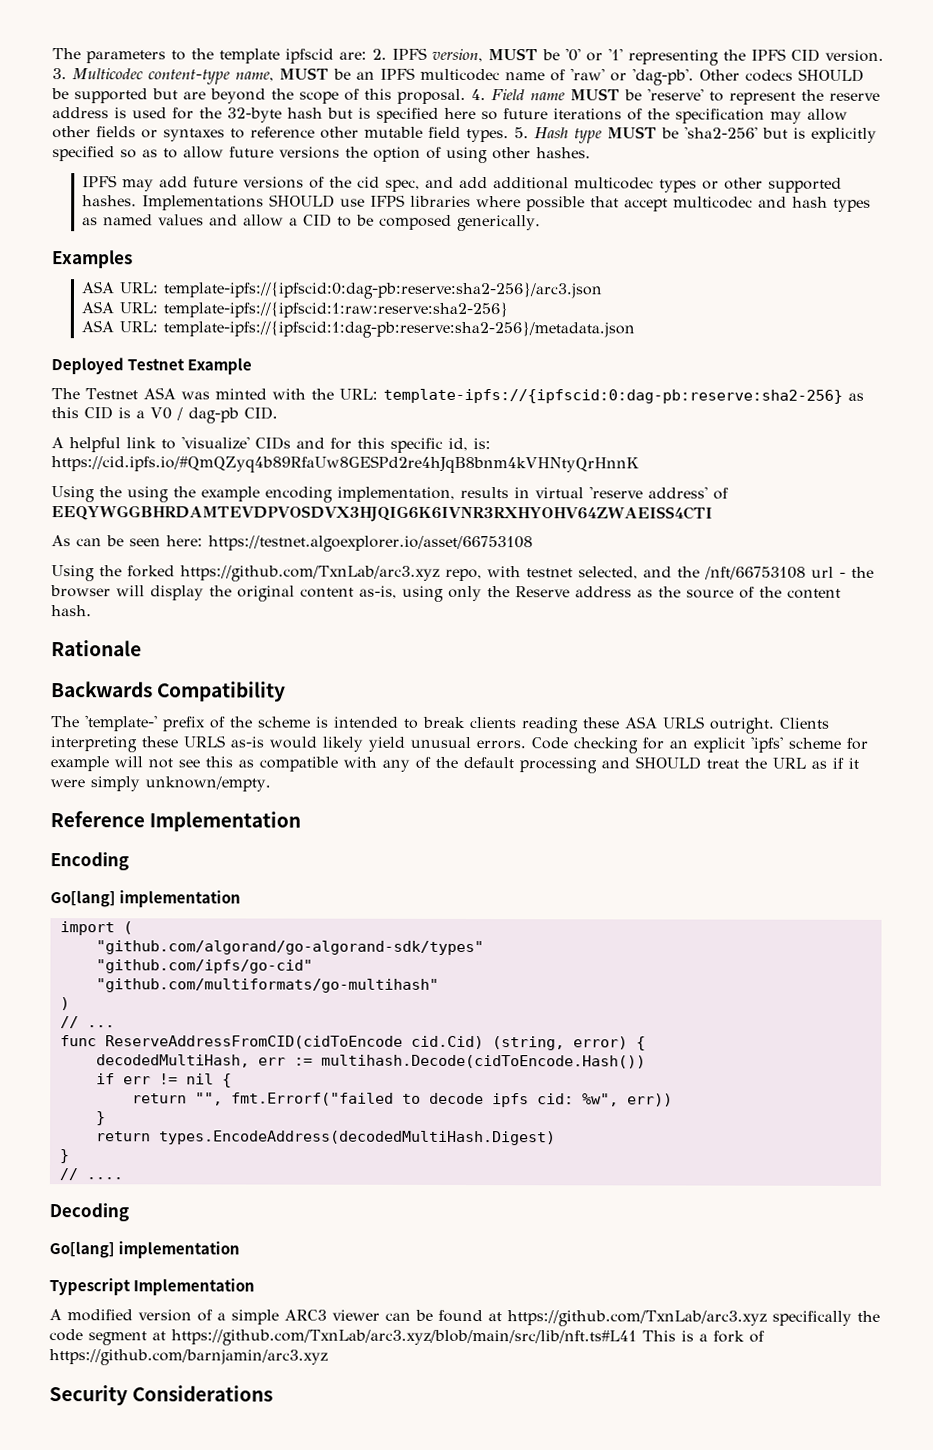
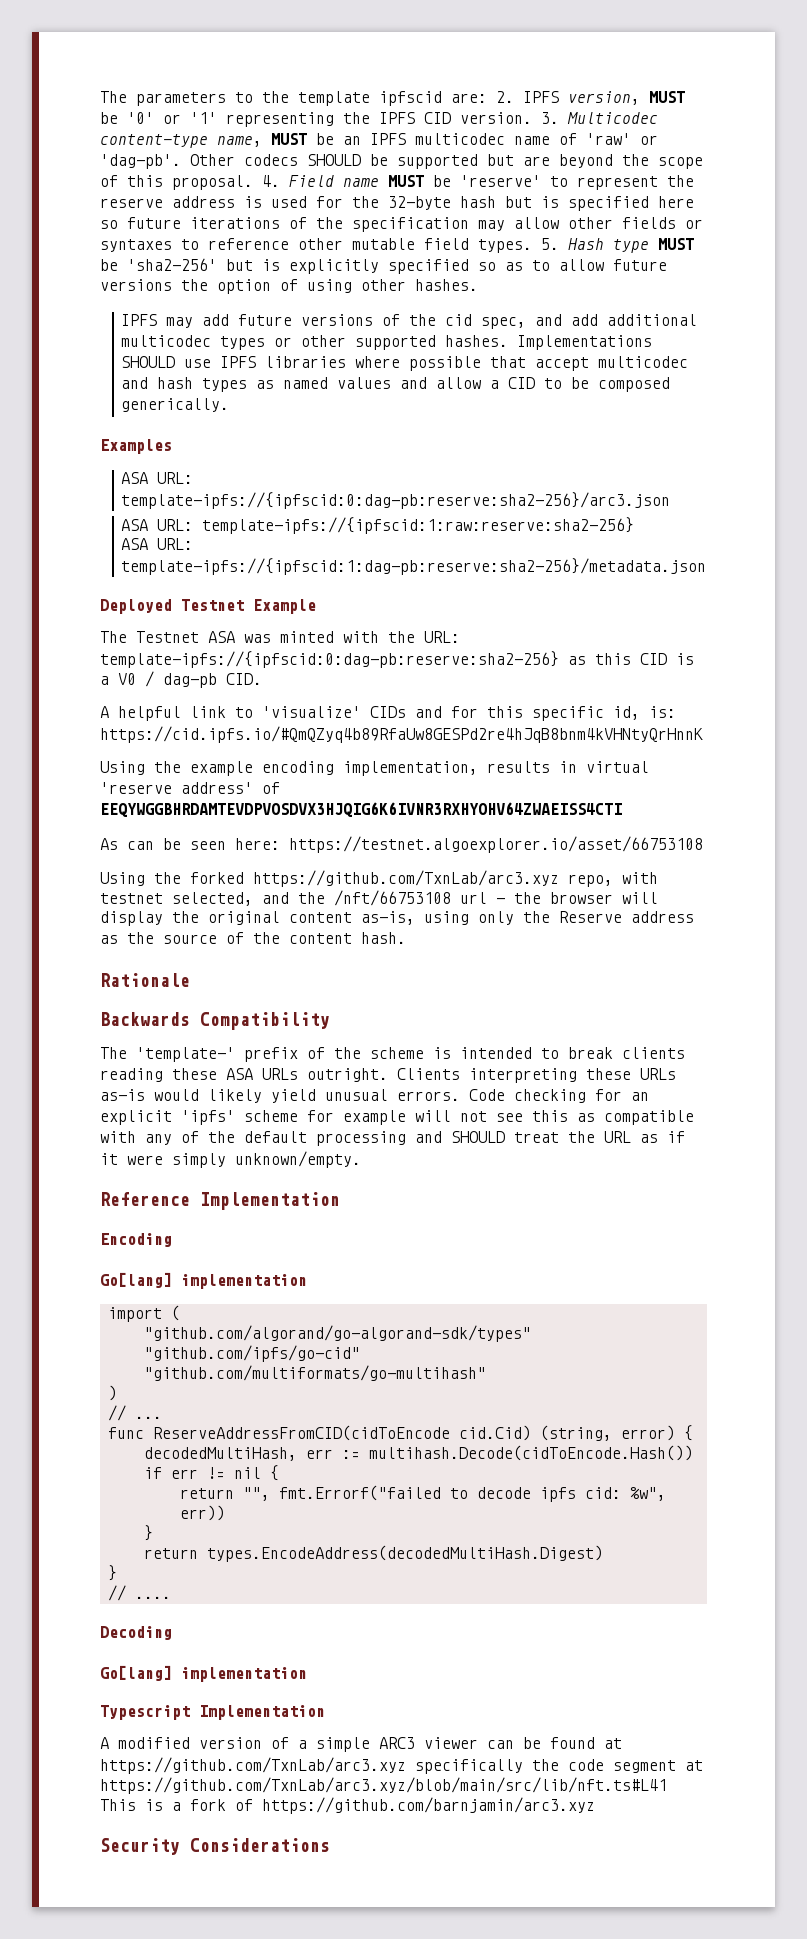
- Implementations SHOULD use IFPS libraries where possible that accept multicodec and hash types as named values and allow a CID to be composed generically.
+ Implementations SHOULD use IPFS libraries where possible that accept multicodec and hash types as named values and allow a CID to be composed generically.
- Using the using the example encoding implementation, results in virtual 'reserve address' of EEQYWGGBHRDAMTEVDPVOSDVX3HJQIG6K6IVNR3RXHYOHV64ZWAEISS4CTI
+ Using the example encoding implementation, results in virtual 'reserve address' of EEQYWGGBHRDAMTEVDPVOSDVX3HJQIG6K6IVNR3RXHYOHV64ZWAEISS4CTI
- The 'template-' prefix of the scheme is intended to break clients reading these ASA URLS outright.
+ The 'template-' prefix of the scheme is intended to break clients reading these ASA URLs outright.
- Clients interpreting these URLS as-is would likely yield unusual errors.
+ Clients interpreting these URLs as-is would likely yield unusual errors.

